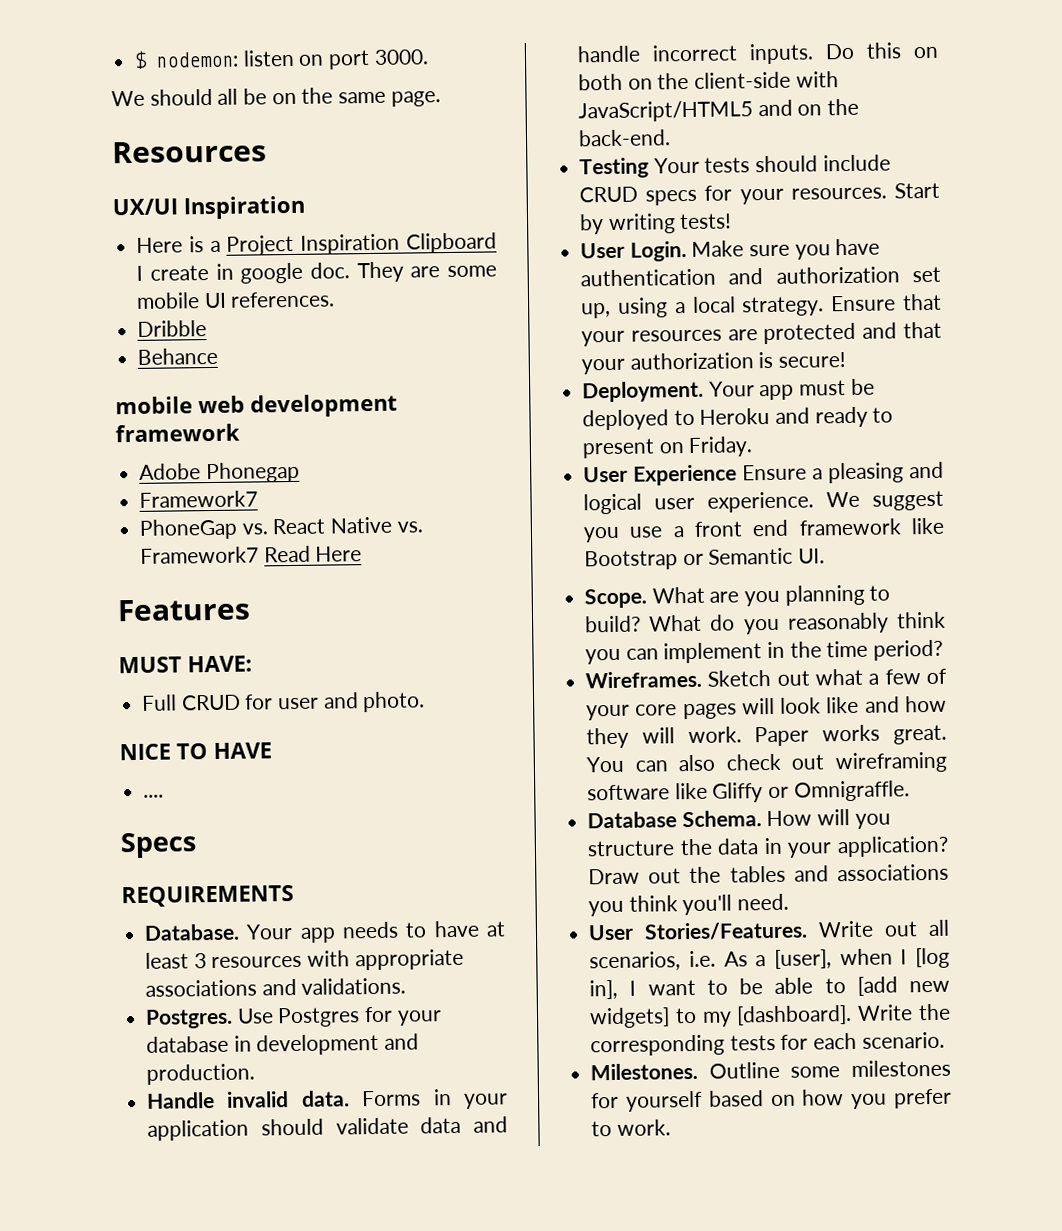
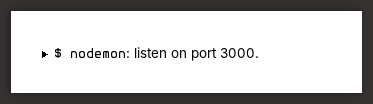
- We should all be on the same page.
- Resources
- UX/UI Inspiration
- Here is a Project Inspiration Clipboard I create in google doc. They are some mobile UI references.
- Dribble
- Behance
- mobile web development framework
- Adobe Phonegap
- Framework7
- PhoneGap vs. React Native vs. Framework7 Read Here
- Features
- MUST HAVE:
- Full CRUD for user and photo.
- NICE TO HAVE
- ....
- Specs
- REQUIREMENTS
- Database. Your app needs to have at least 3 resources with appropriate associations and validations.
- Postgres. Use Postgres for your database in development and production.
- Handle invalid data. Forms in your application should validate data and handle incorrect inputs. Do this on both on the client-side with JavaScript/HTML5 and on the back-end.
- Testing Your tests should include CRUD specs for your resources. Start by writing tests!
- User Login. Make sure you have authentication and authorization set up, using a local strategy. Ensure that your resources are protected and that your authorization is secure!
- Deployment. Your app must be deployed to Heroku and ready to present on Friday.
- User Experience Ensure a pleasing and logical user experience. We suggest you use a front end framework like Bootstrap or Semantic UI.
- Scope. What are you planning to build? What do you reasonably think you can implement in the time period?
- Wireframes. Sketch out what a few of your core pages will look like and how they will work. Paper works great. You can also check out wireframing software like Gliffy or Omnigraffle.
- Database Schema. How will you structure the data in your application? Draw out the tables and associations you think you'll need.
- User Stories/Features. Write out all scenarios, i.e. As a [user], when I [log in], I want to be able to [add new widgets] to my [dashboard]. Write the corresponding tests for each scenario.
- Milestones. Outline some milestones for yourself based on how you prefer to work.

